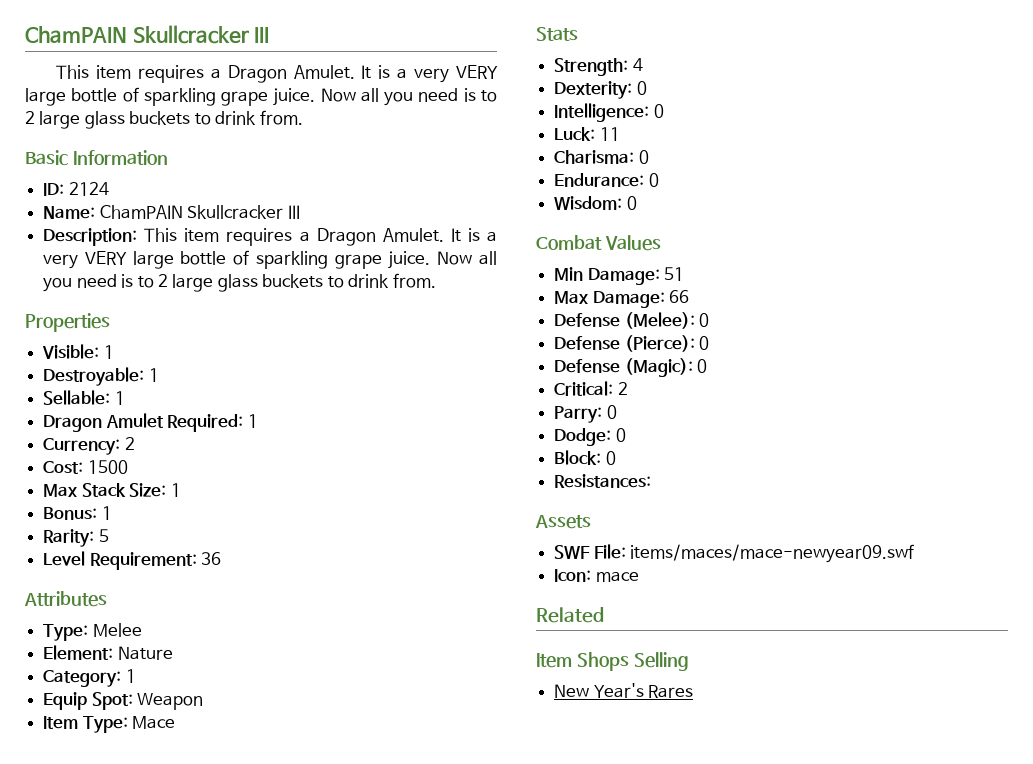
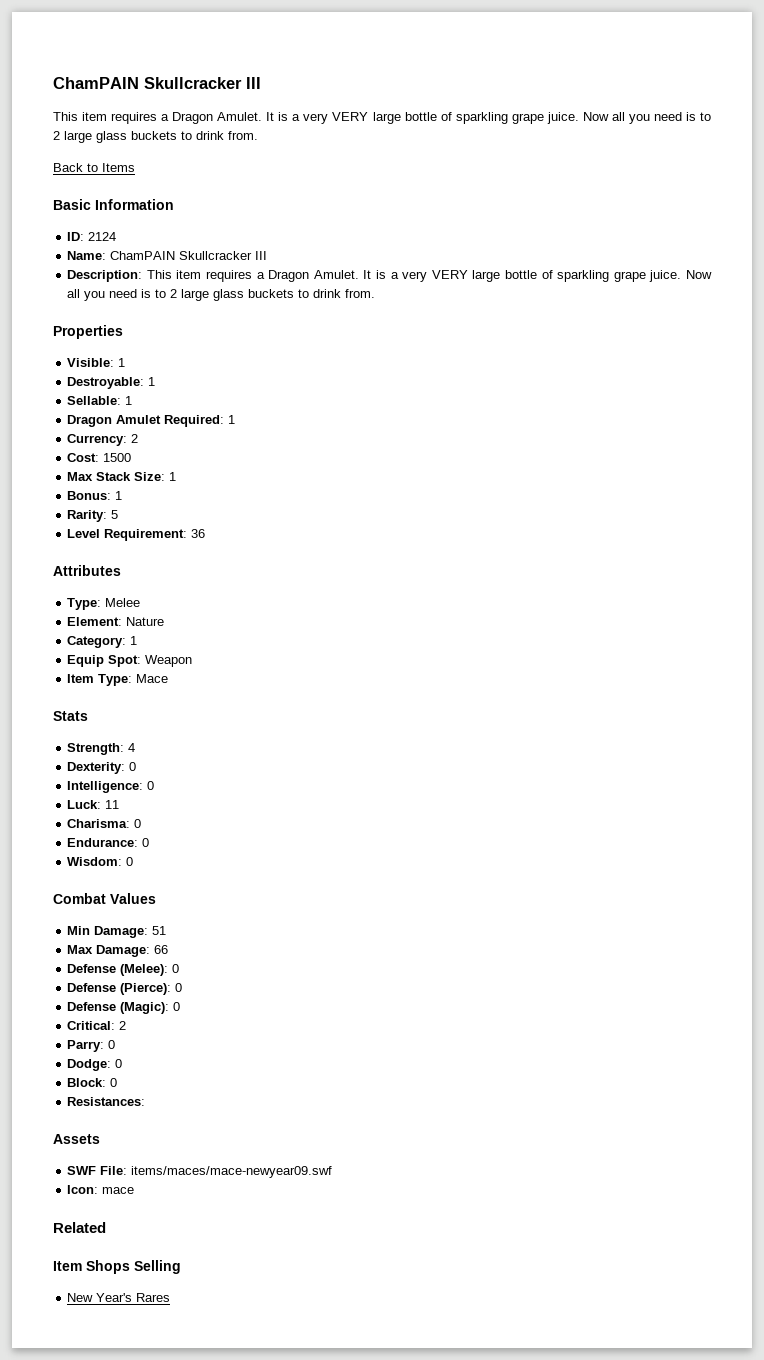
+ Back to Items

